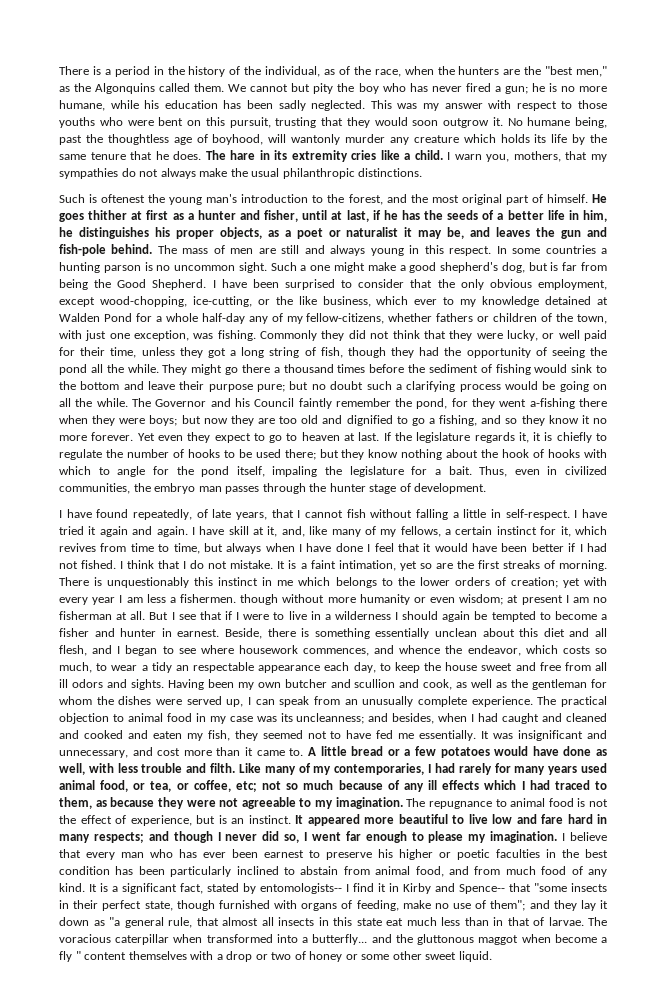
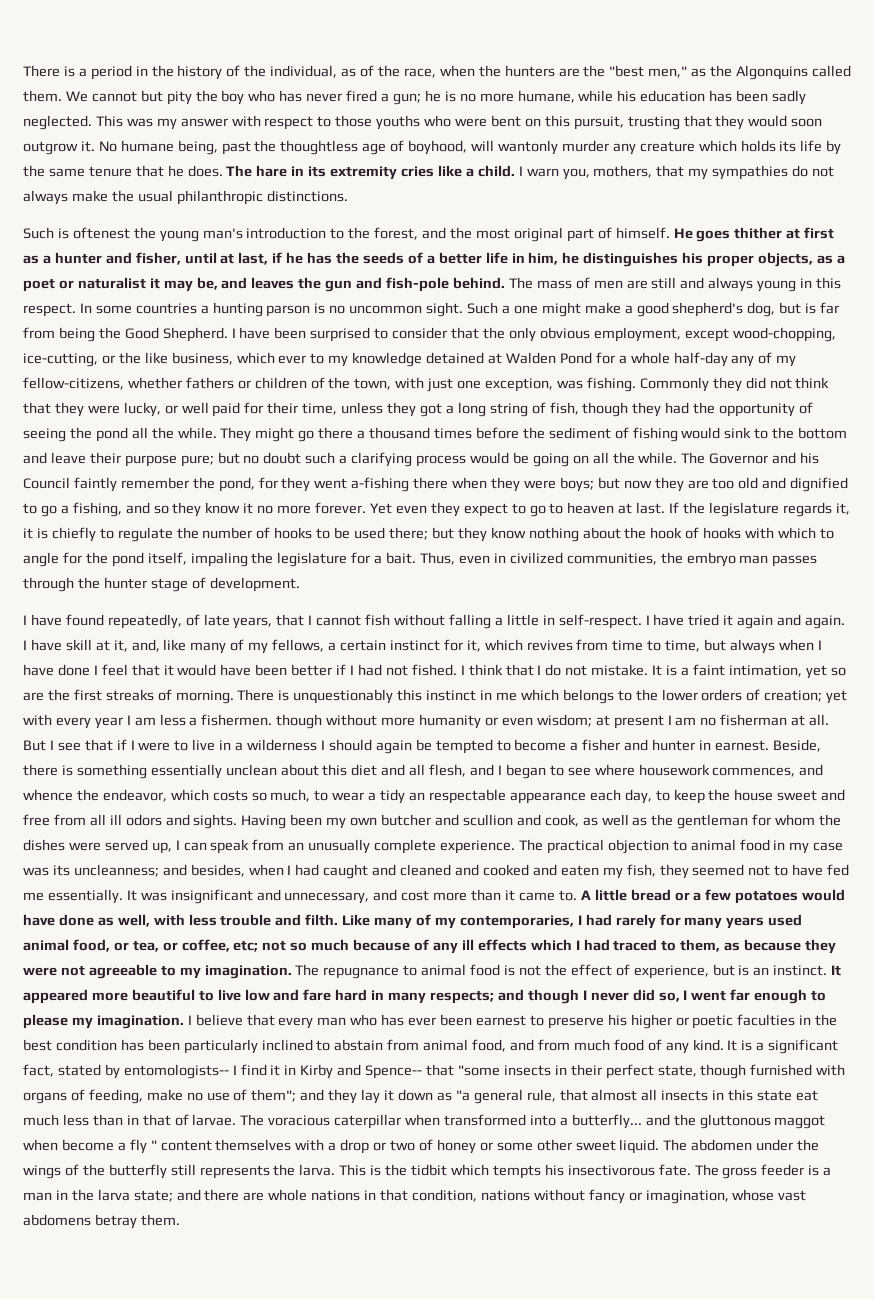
+ The abdomen under the wings of the butterfly still represents the larva. This is the tidbit which tempts his insectivorous fate. The gross feeder is a man in the larva state; and there are whole nations in that condition, nations without fancy or imagination, whose vast abdomens betray them.

